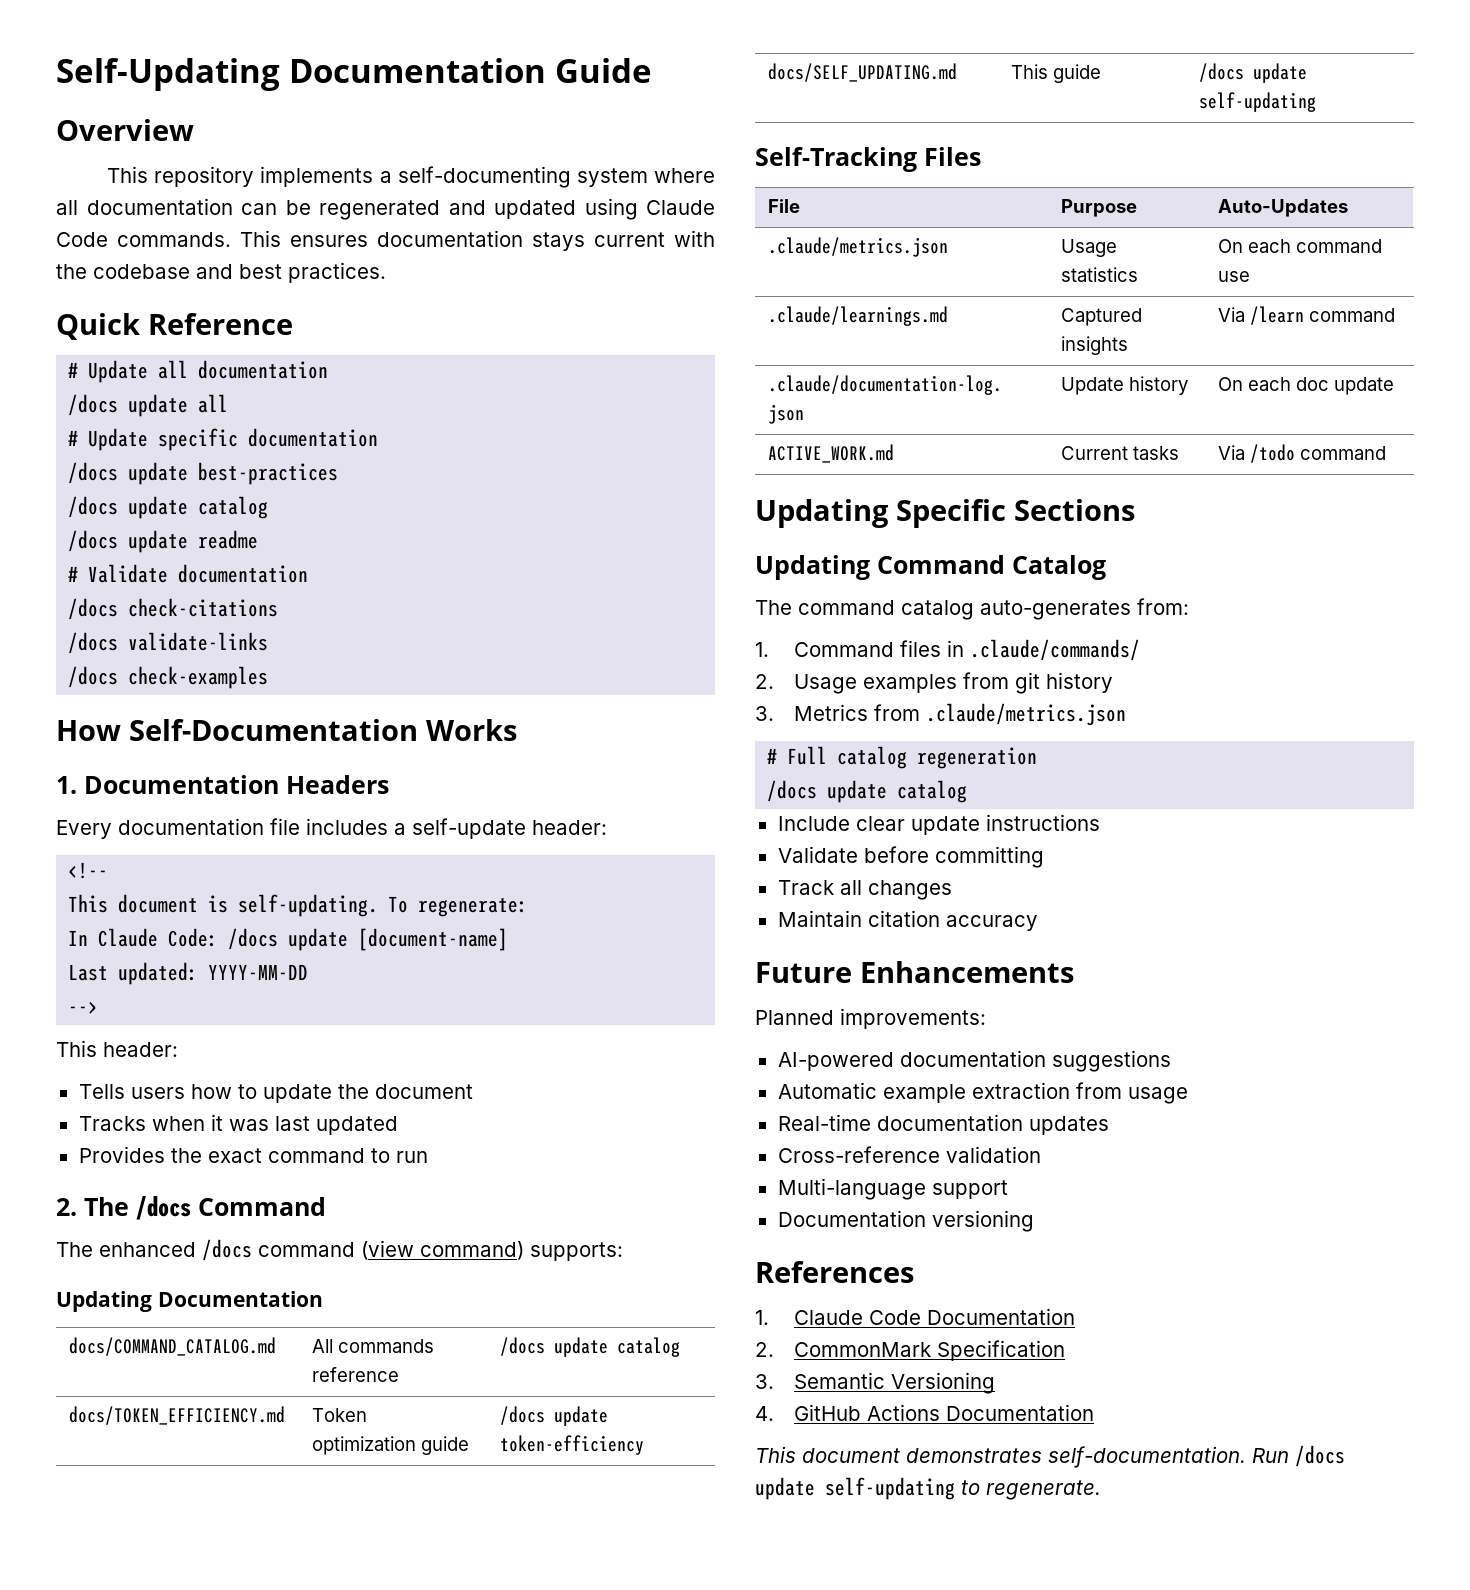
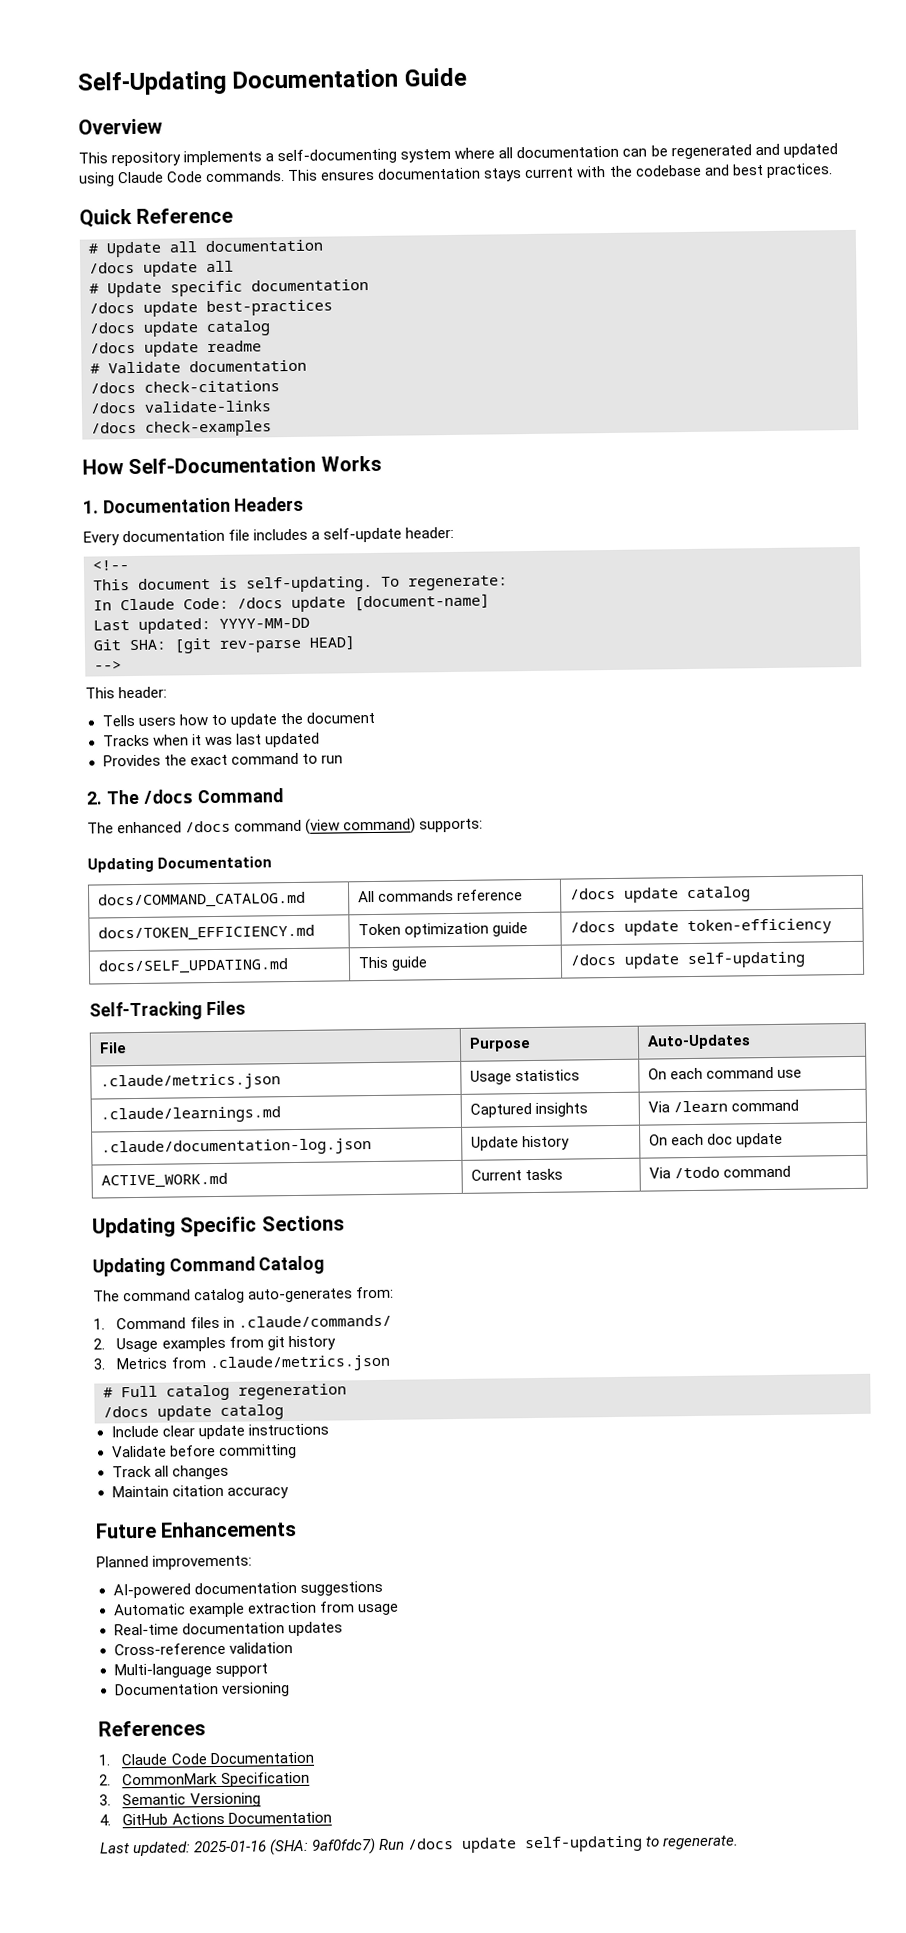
+ Git SHA: [git rev-parse HEAD]
- This document demonstrates self-documentation. Run /docs update self-updating to regenerate.
+ Last updated: 2025-01-16 (SHA: 9af0fdc7) Run /docs update self-updating to regenerate.

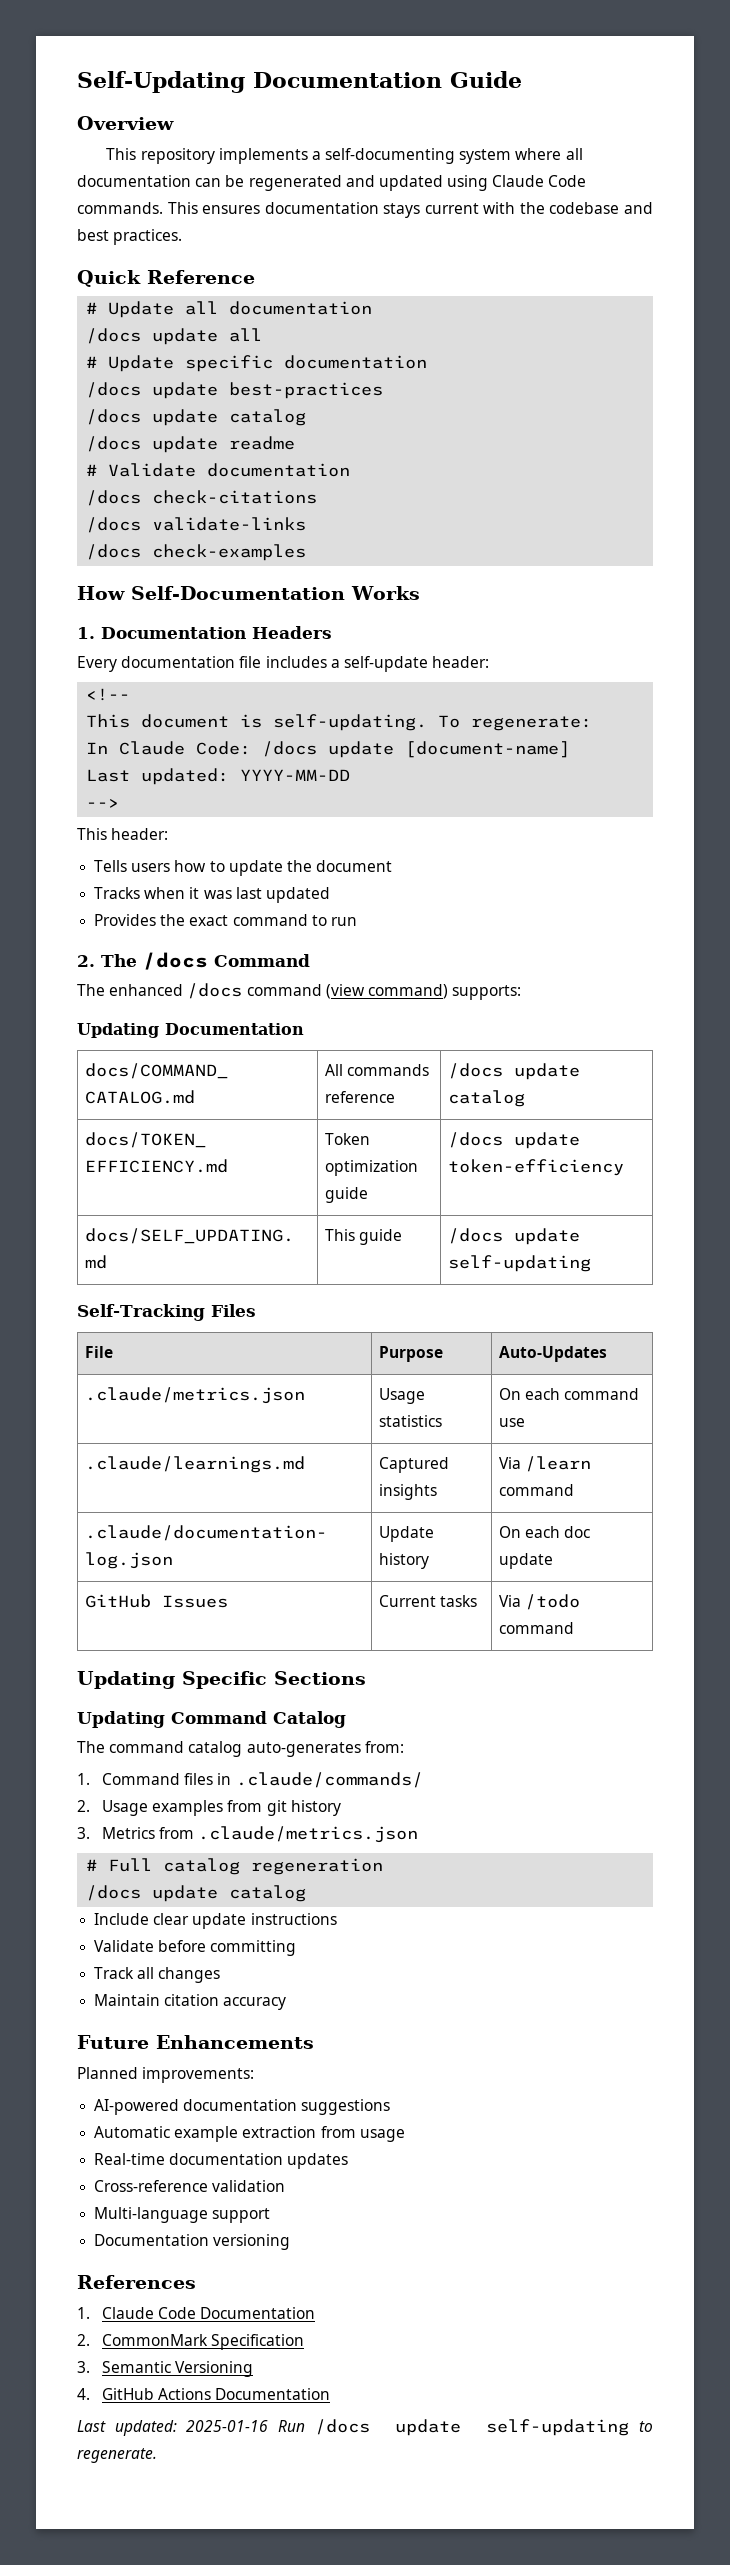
- Git SHA: [git rev-parse HEAD]
- ACTIVE_WORK.md | Current tasks | Via /todo command
+ GitHub Issues | Current tasks | Via /todo command
- Last updated: 2025-01-16 (SHA: 9af0fdc7) Run /docs update self-updating to regenerate.
+ Last updated: 2025-01-16 Run /docs update self-updating to regenerate.

